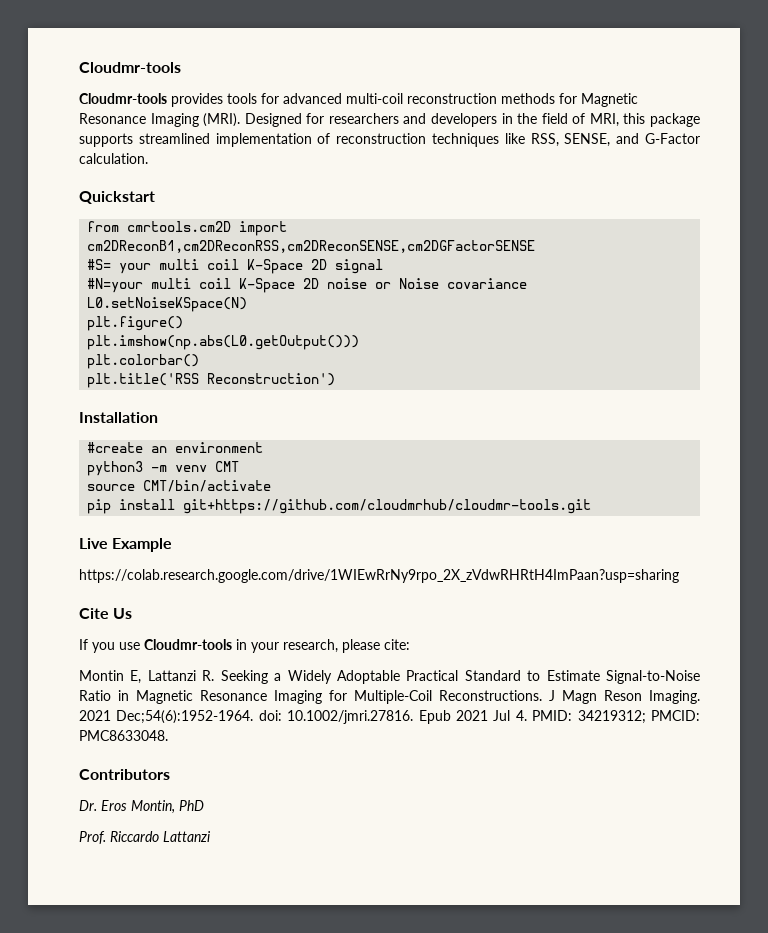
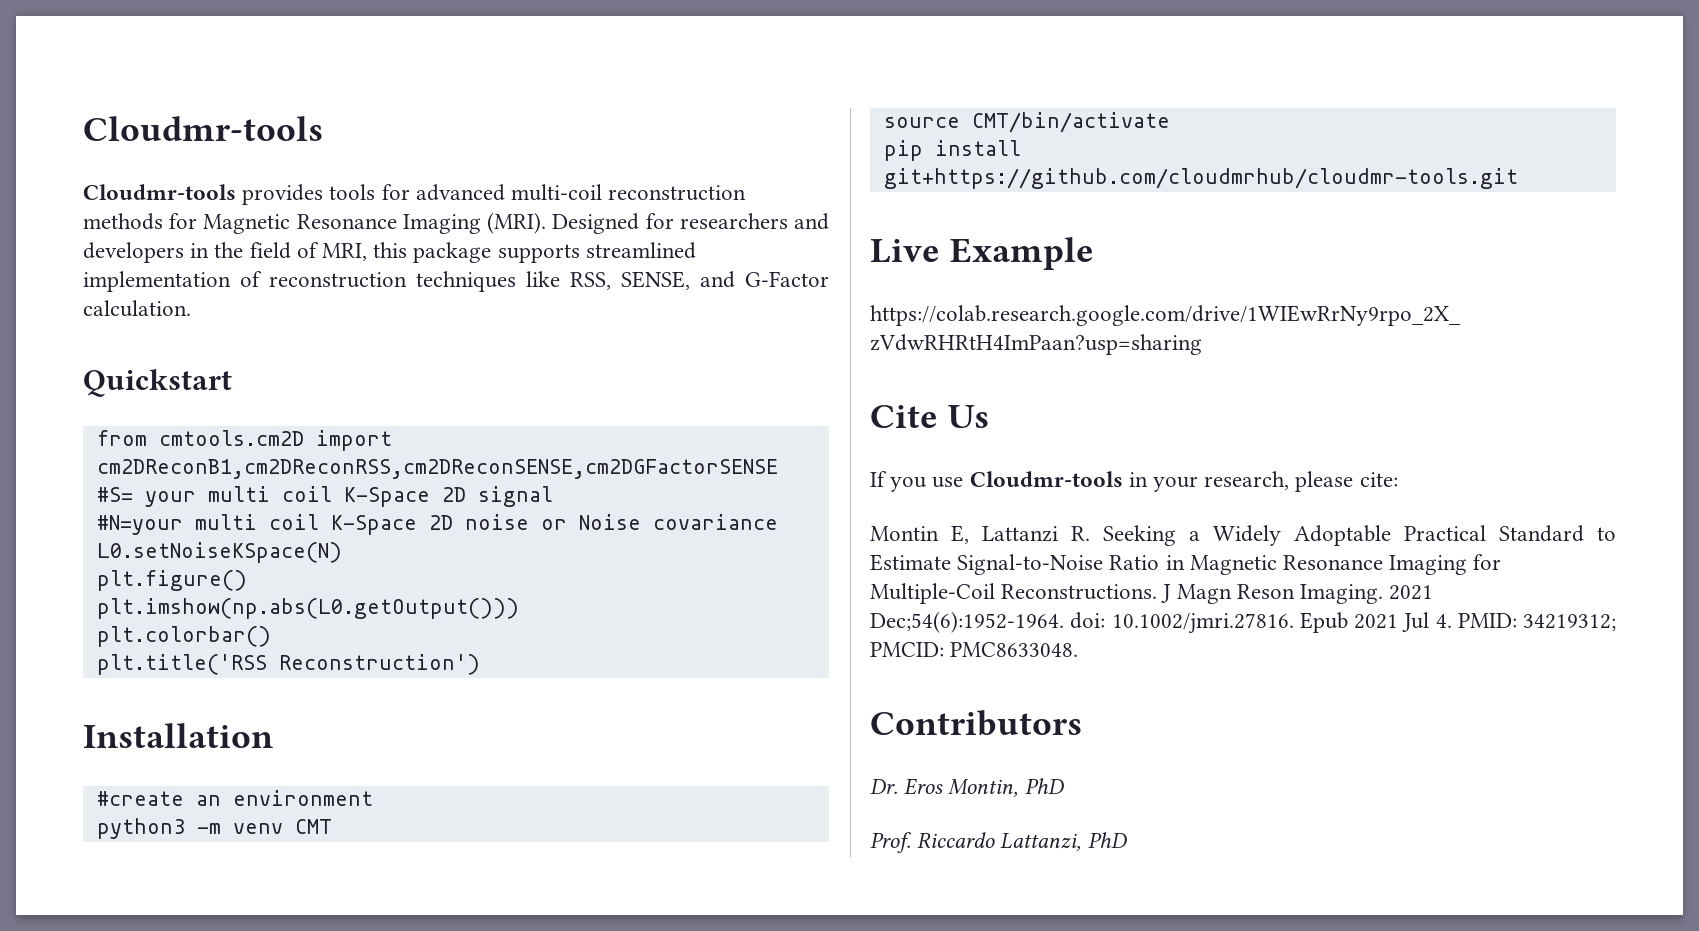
- from cmrtools.cm2D import cm2DReconB1,cm2DReconRSS,cm2DReconSENSE,cm2DGFactorSENSE
+ from cmtools.cm2D import cm2DReconB1,cm2DReconRSS,cm2DReconSENSE,cm2DGFactorSENSE
- Prof. Riccardo Lattanzi
+ Prof. Riccardo Lattanzi, PhD

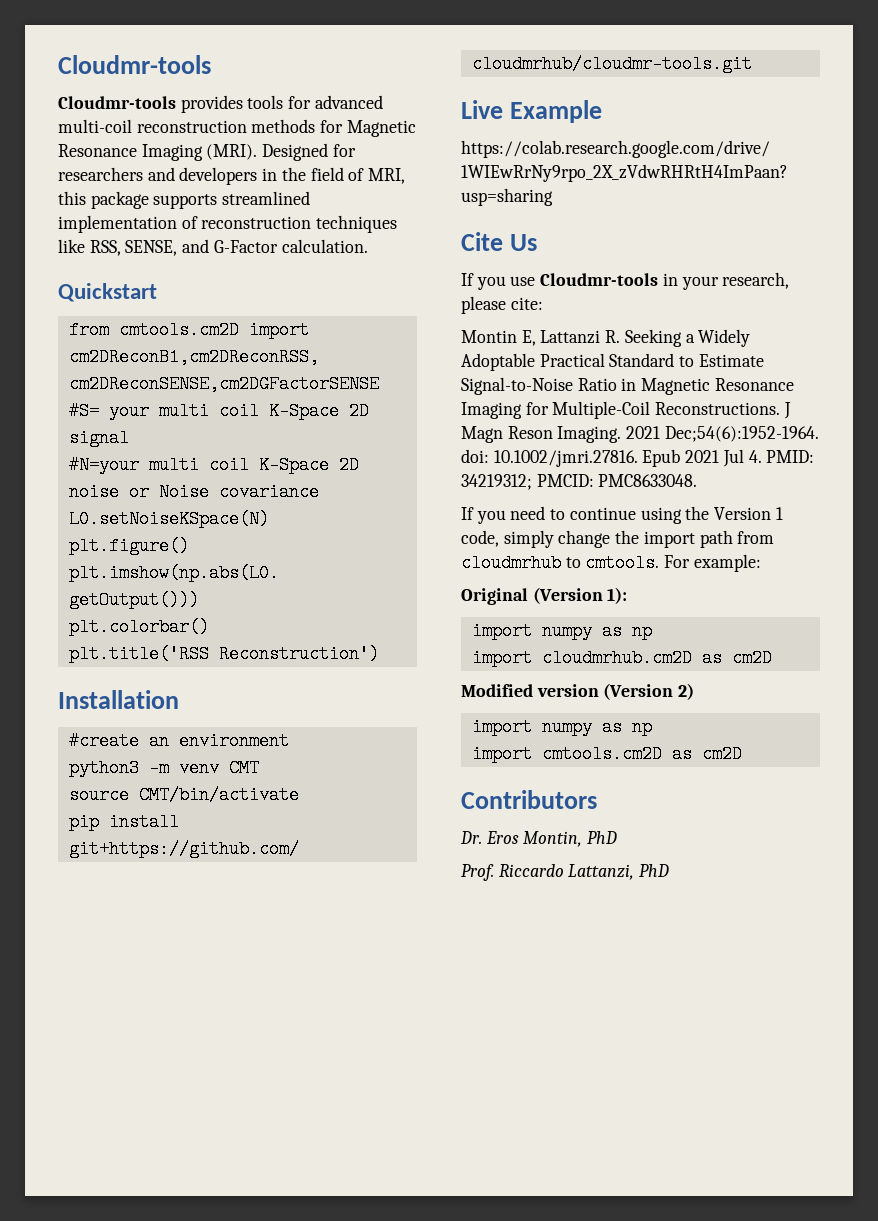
+ If you need to continue using the Version 1 code, simply change the import path from cloudmrhub to cmtools. For example:
+ Original (Version 1):
+ import numpy as np
+ import cloudmrhub.cm2D as cm2D
+ Modified version (Version 2)
+ import numpy as np
+ import cmtools.cm2D as cm2D

